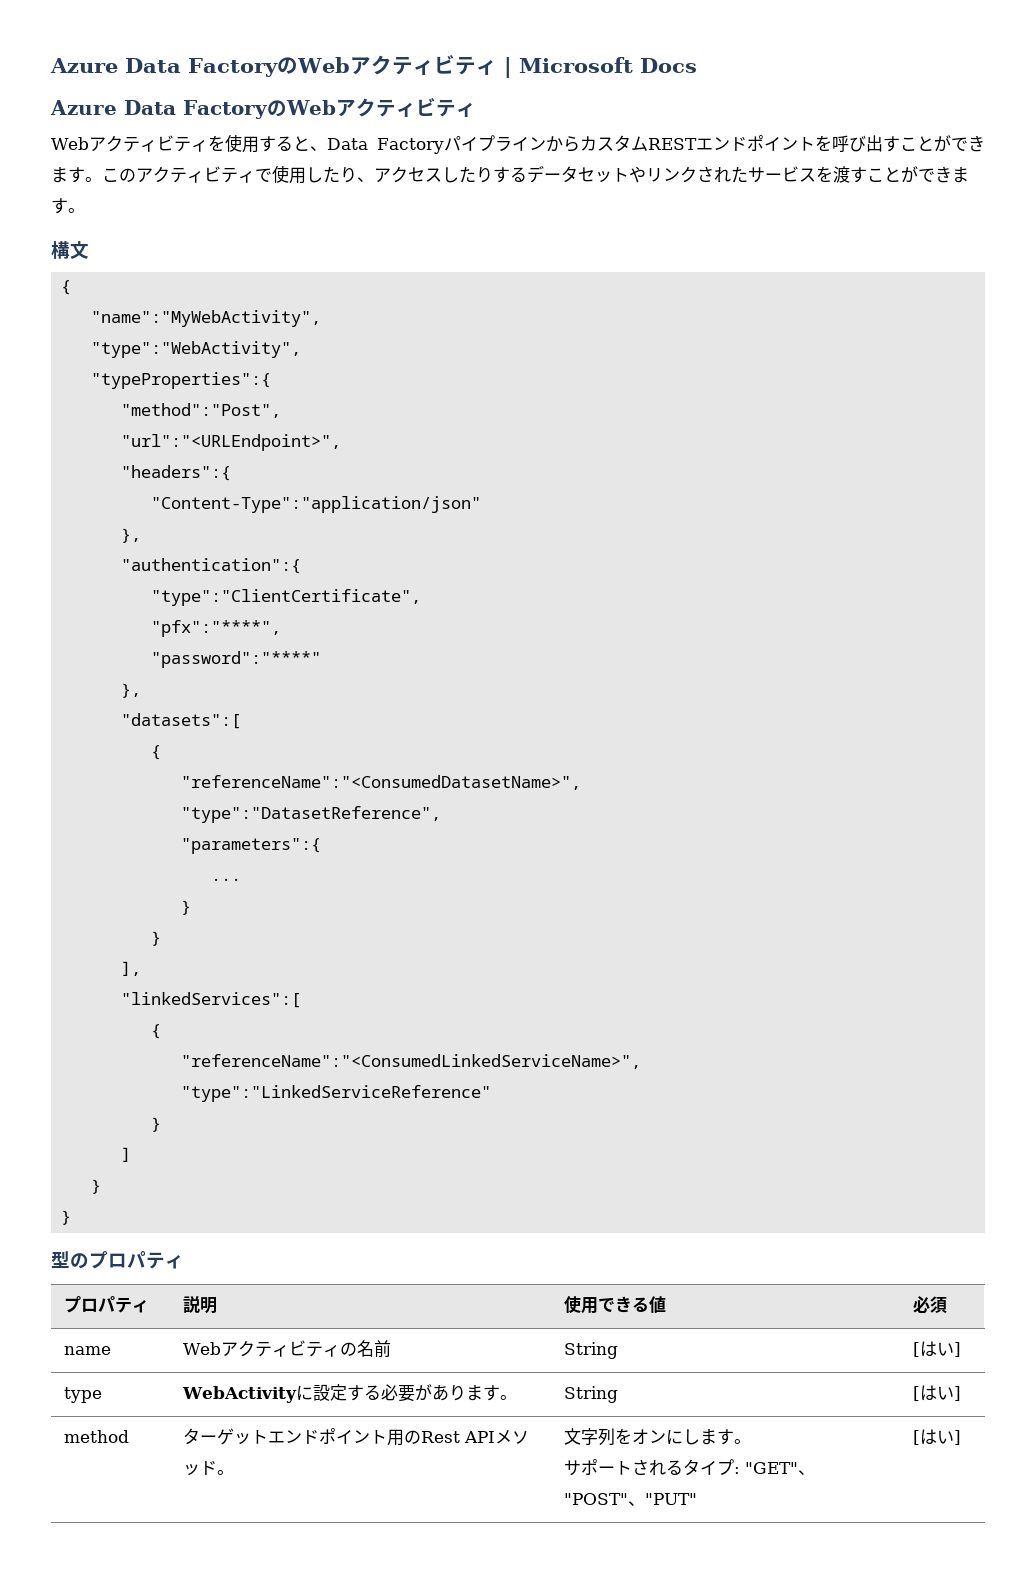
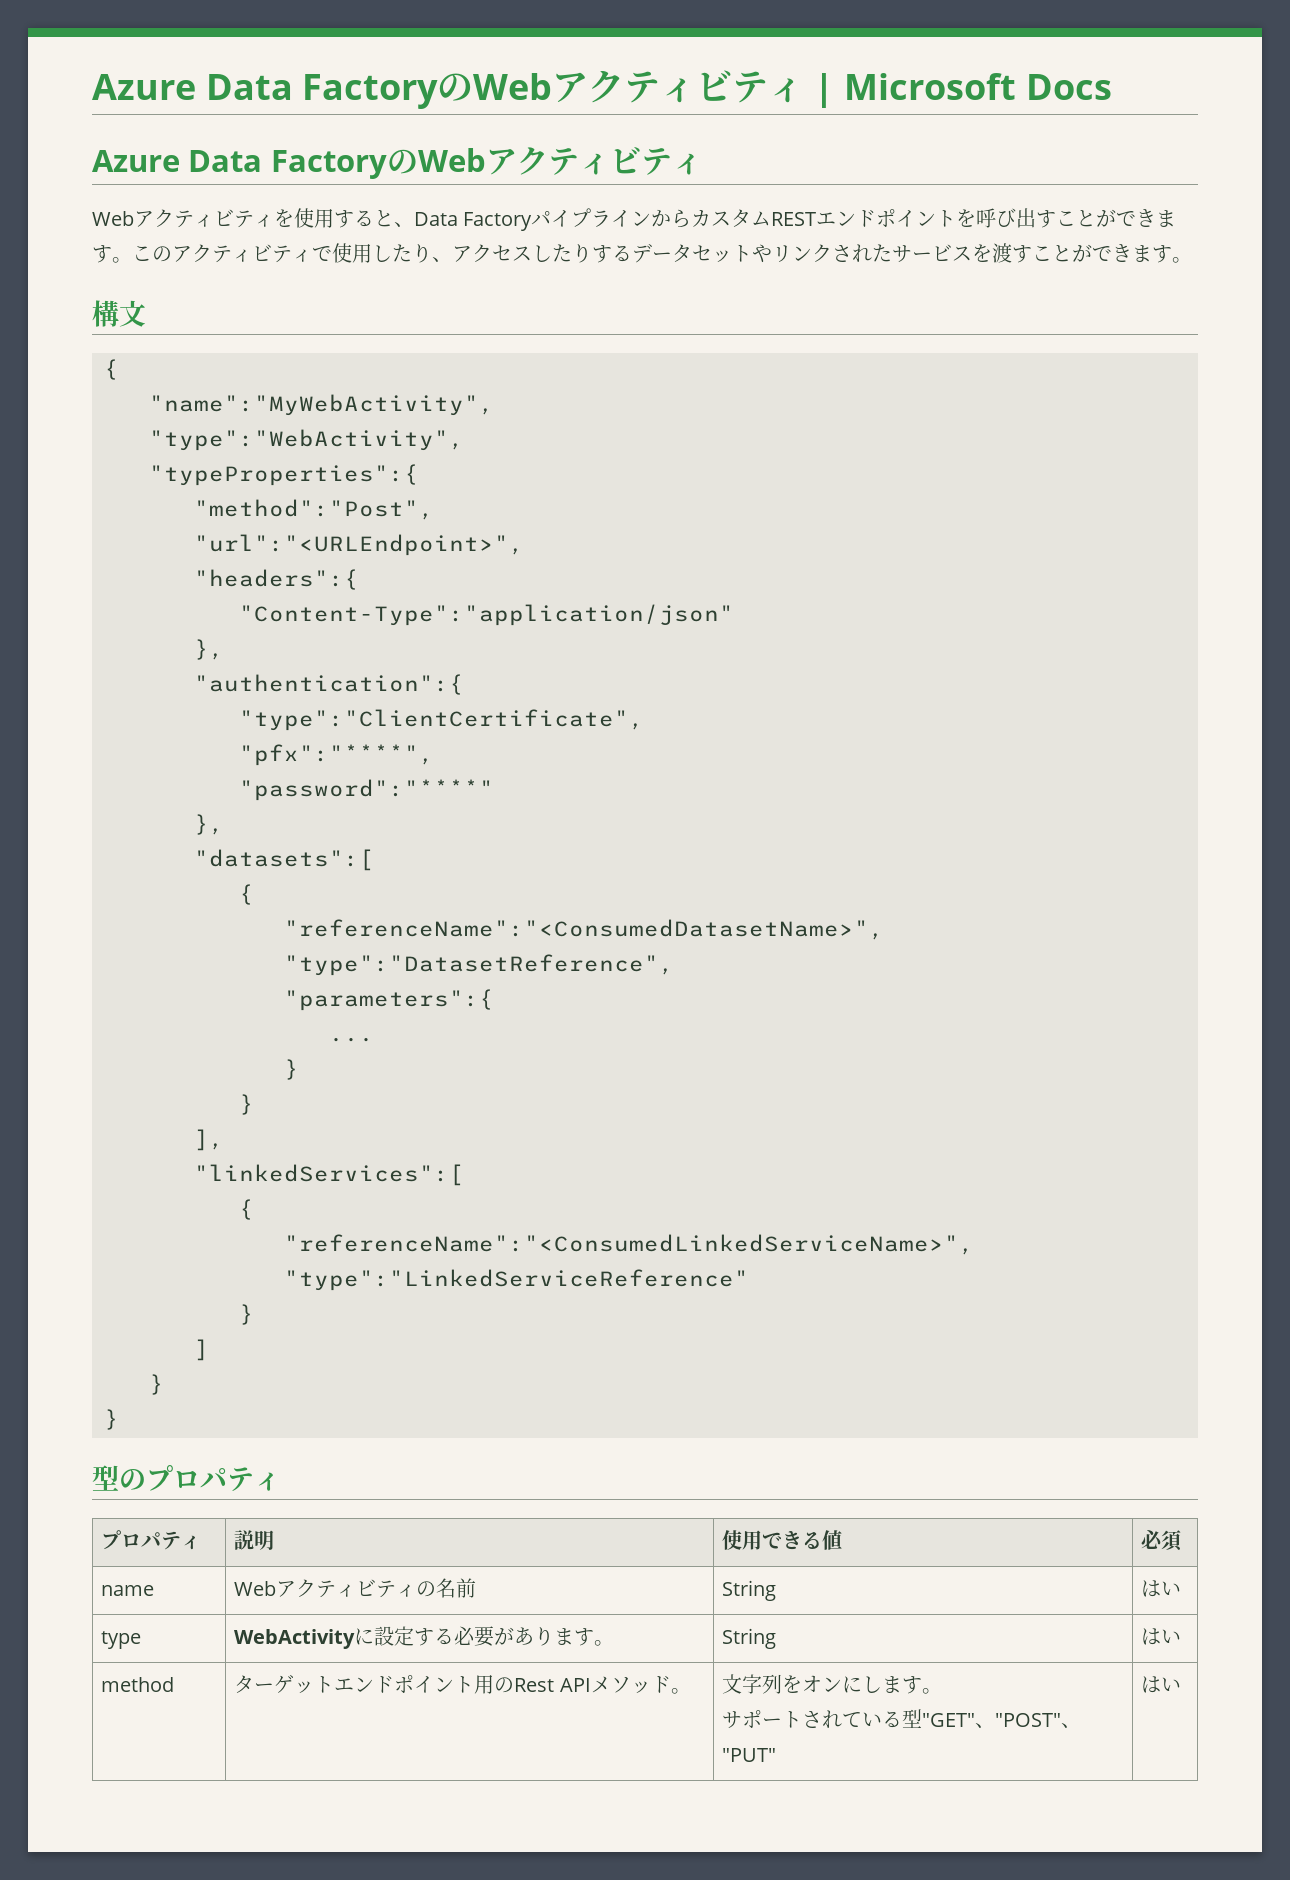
- name | Webアクティビティの名前 | String | [はい]
+ name | Webアクティビティの名前 | String | はい
- type | WebActivityに設定する必要があります。 | String | [はい]
+ type | WebActivityに設定する必要があります。 | String | はい
  method | ターゲットエンドポイント用のRest APIメソッド。 | 文字列をオンにします。
- サポートされるタイプ: "GET"、"POST"、"PUT" | [はい]
+ サポートされている型"GET"、"POST"、"PUT" | はい

